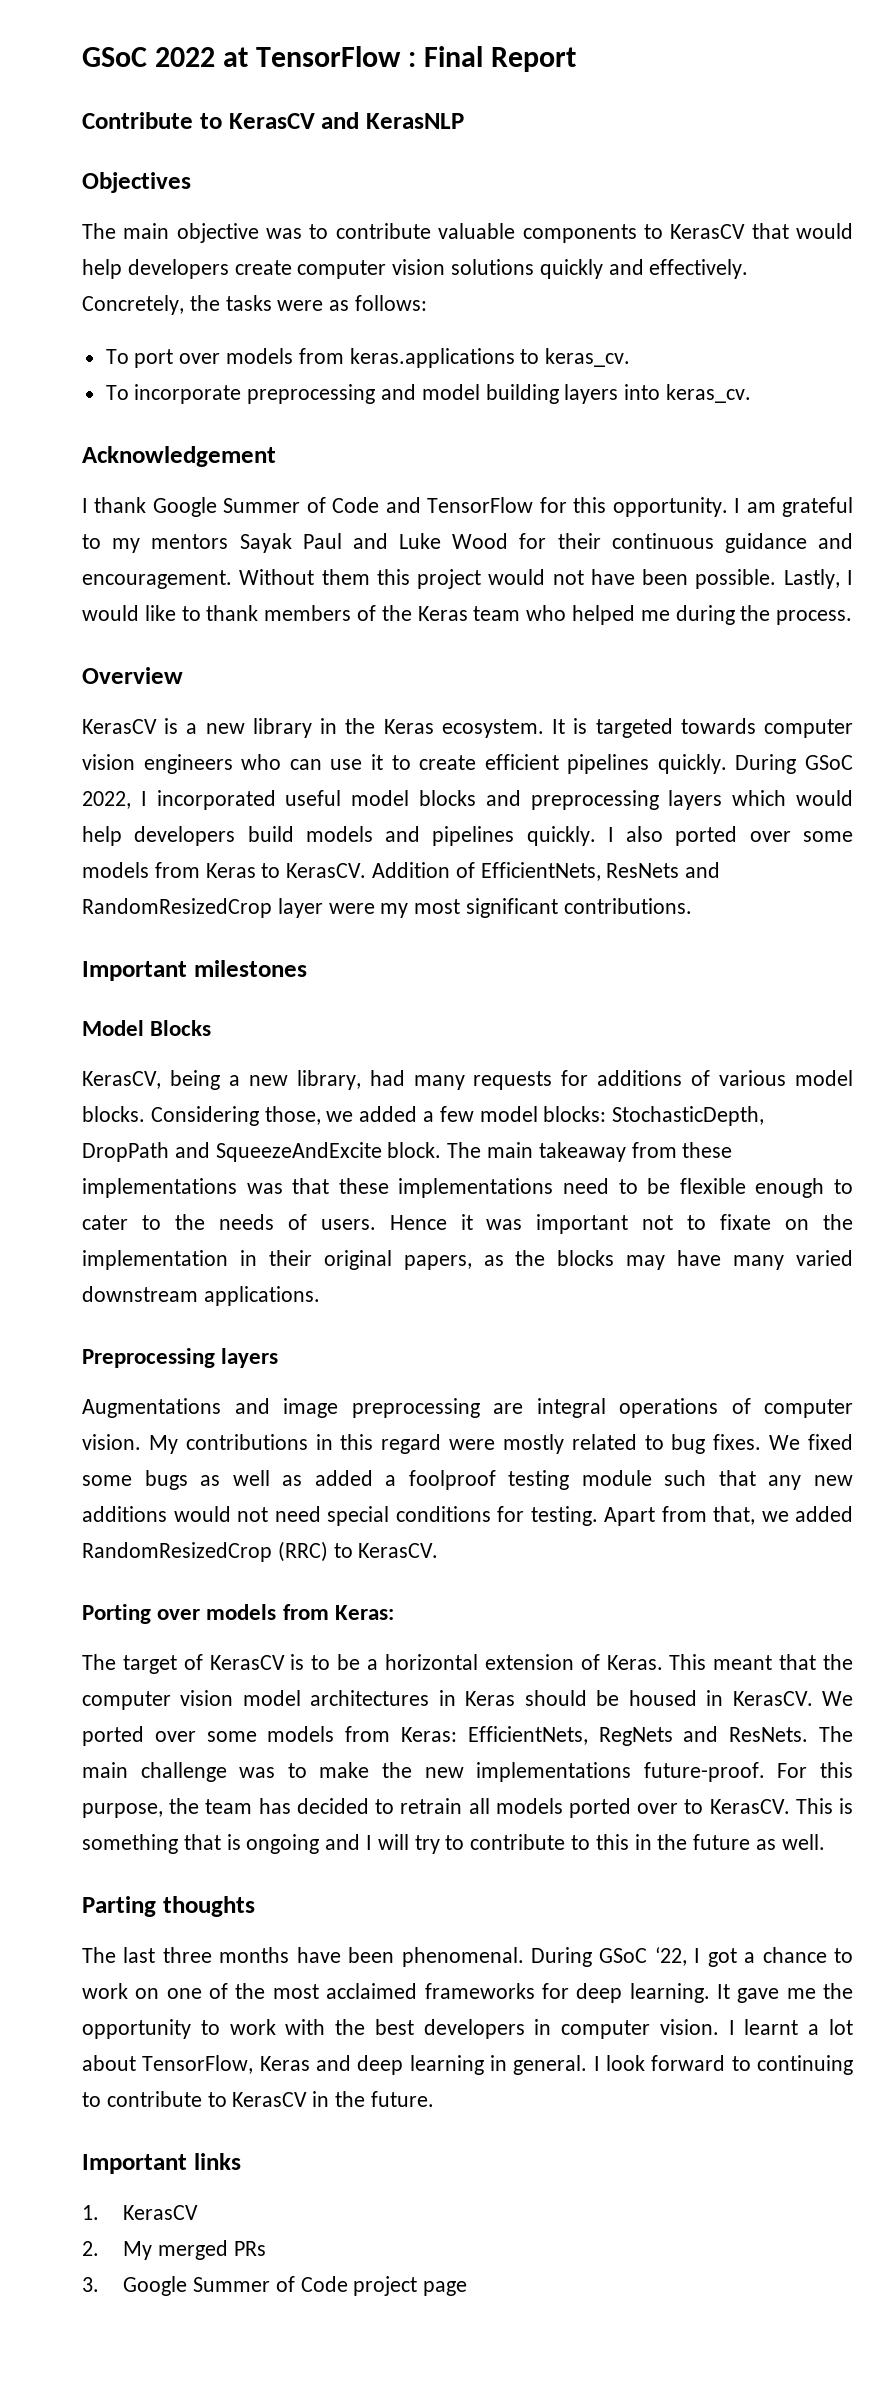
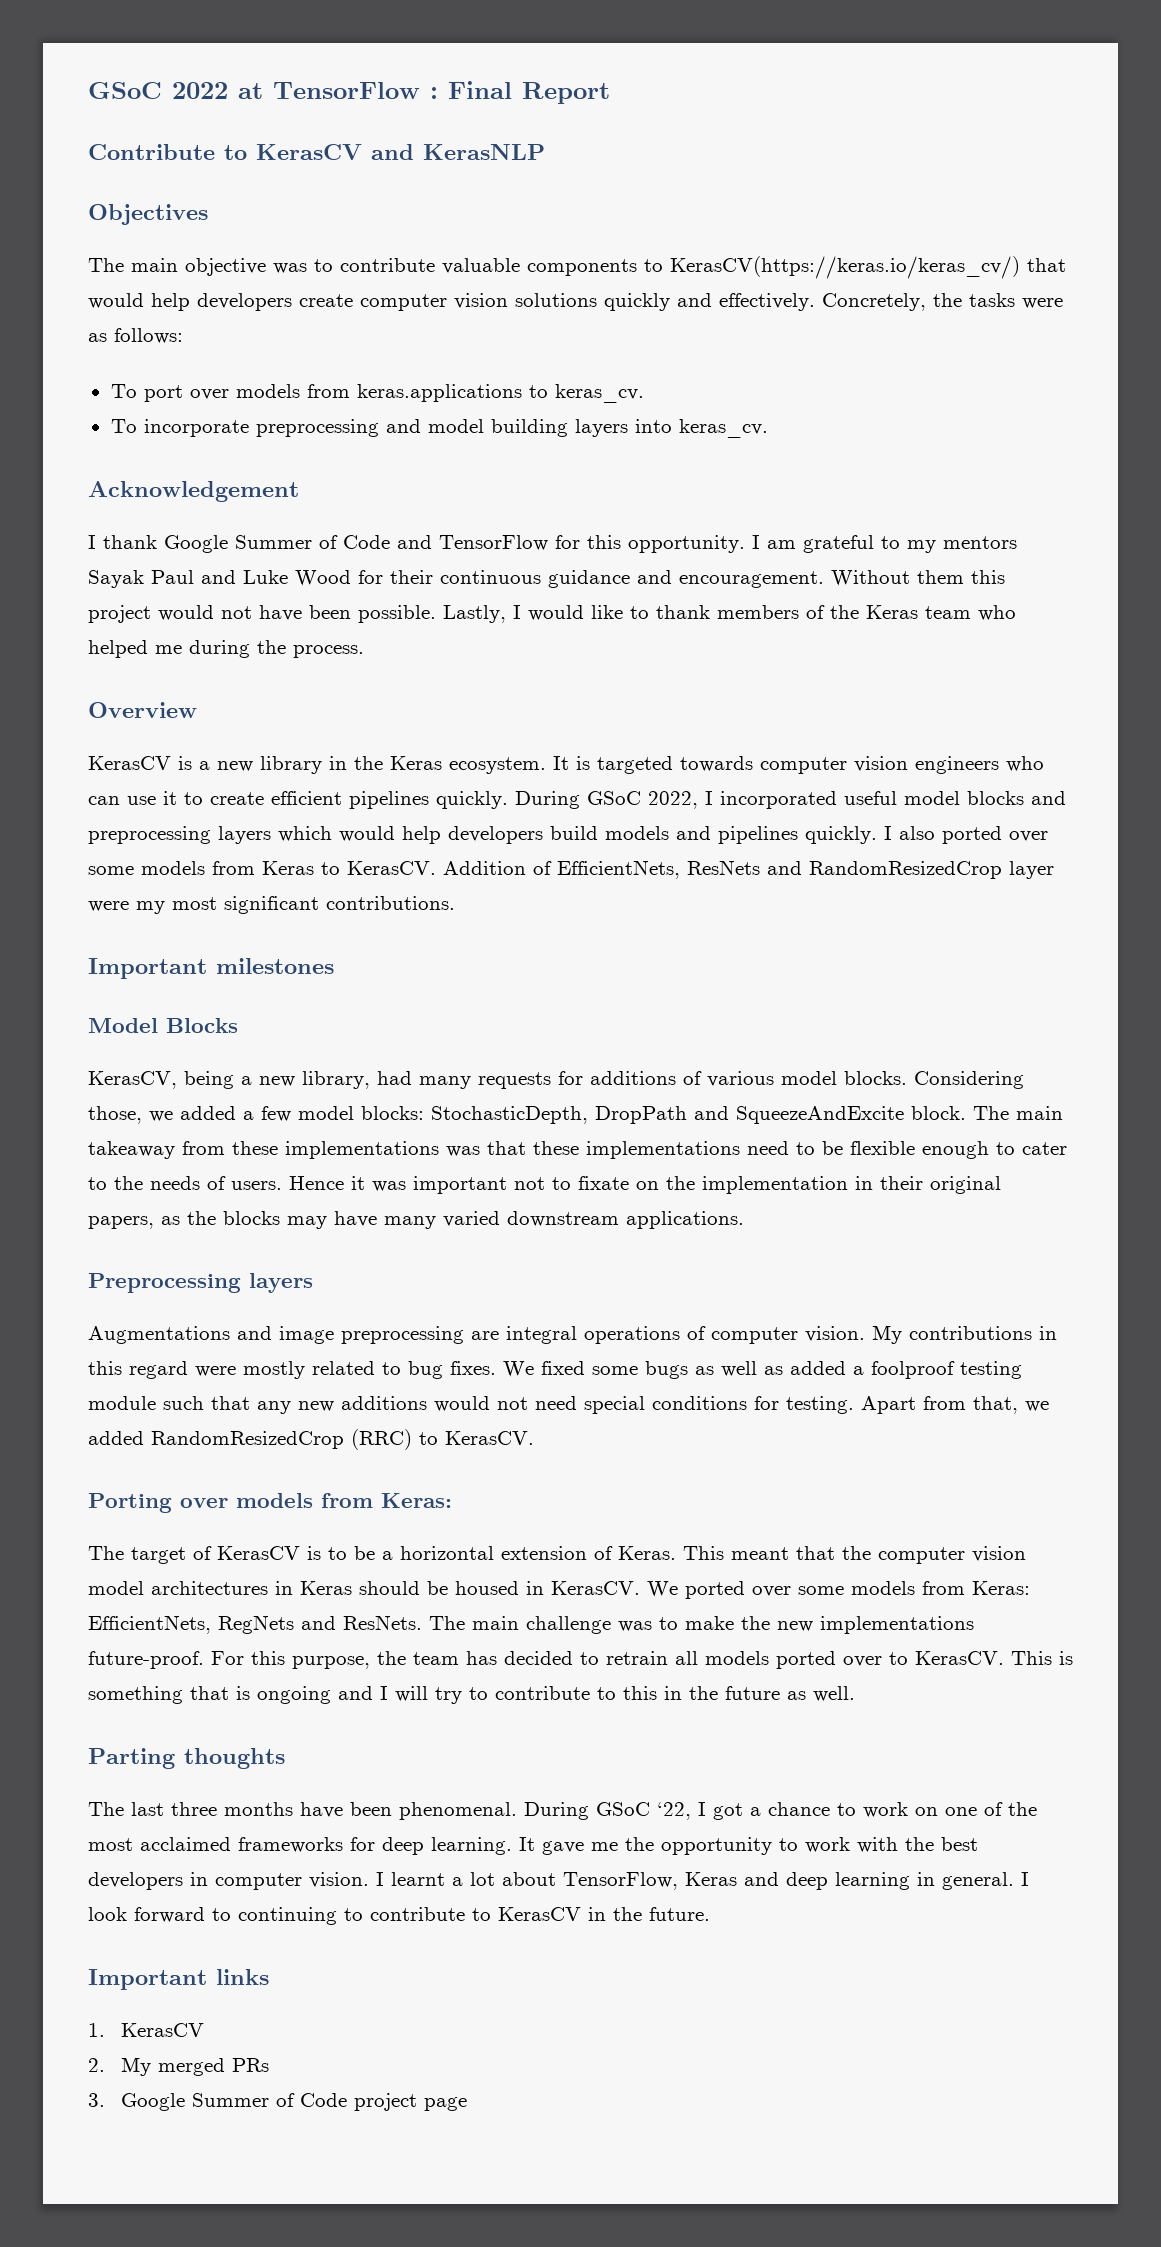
- The main objective was to contribute valuable components to KerasCV that would help developers create computer vision solutions quickly and effectively.
+ The main objective was to contribute valuable components to KerasCV(https://keras.io/keras_cv/) that would help developers create computer vision solutions quickly and effectively.

